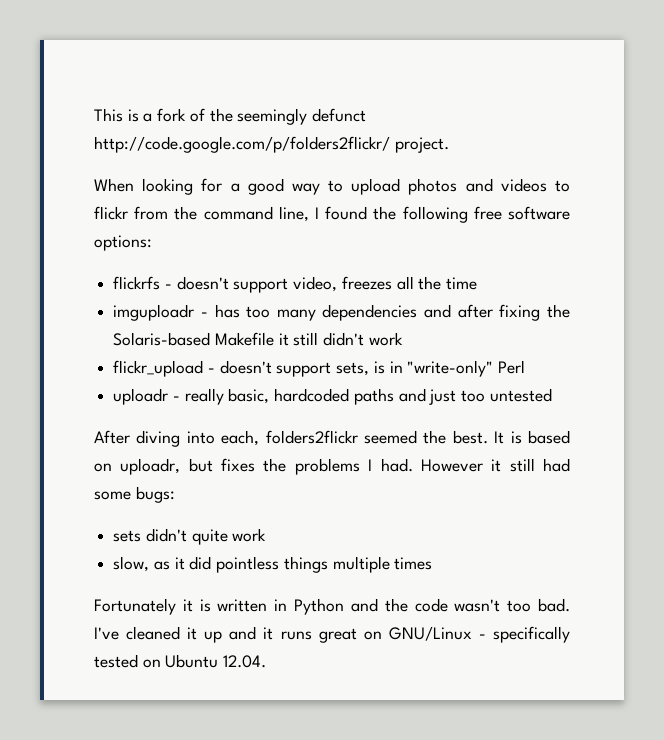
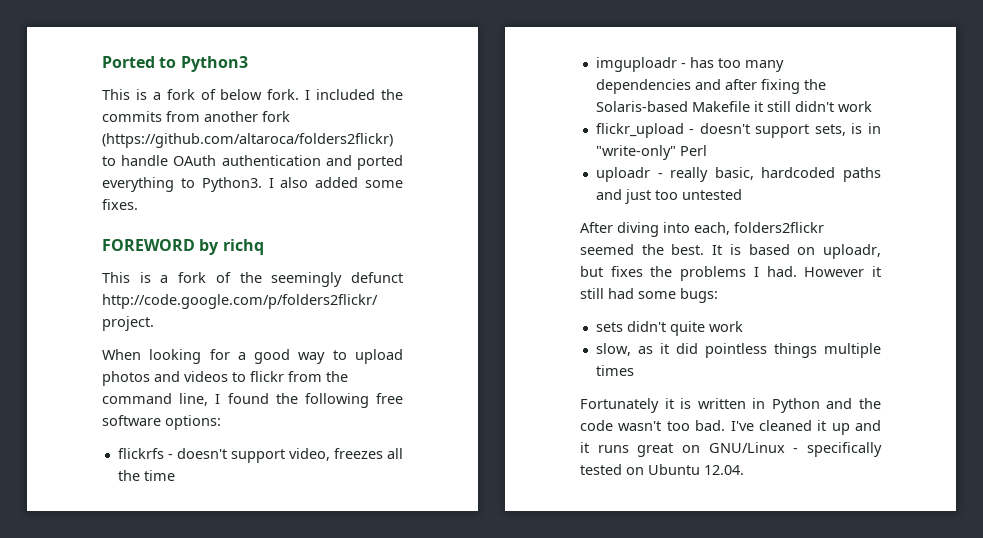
+ Ported to Python3
+ This is a fork of below fork. I included the commits from another fork (https://github.com/altaroca/folders2flickr) to handle OAuth authentication and ported everything to Python3. I also added some fixes.
+ FOREWORD by richq

